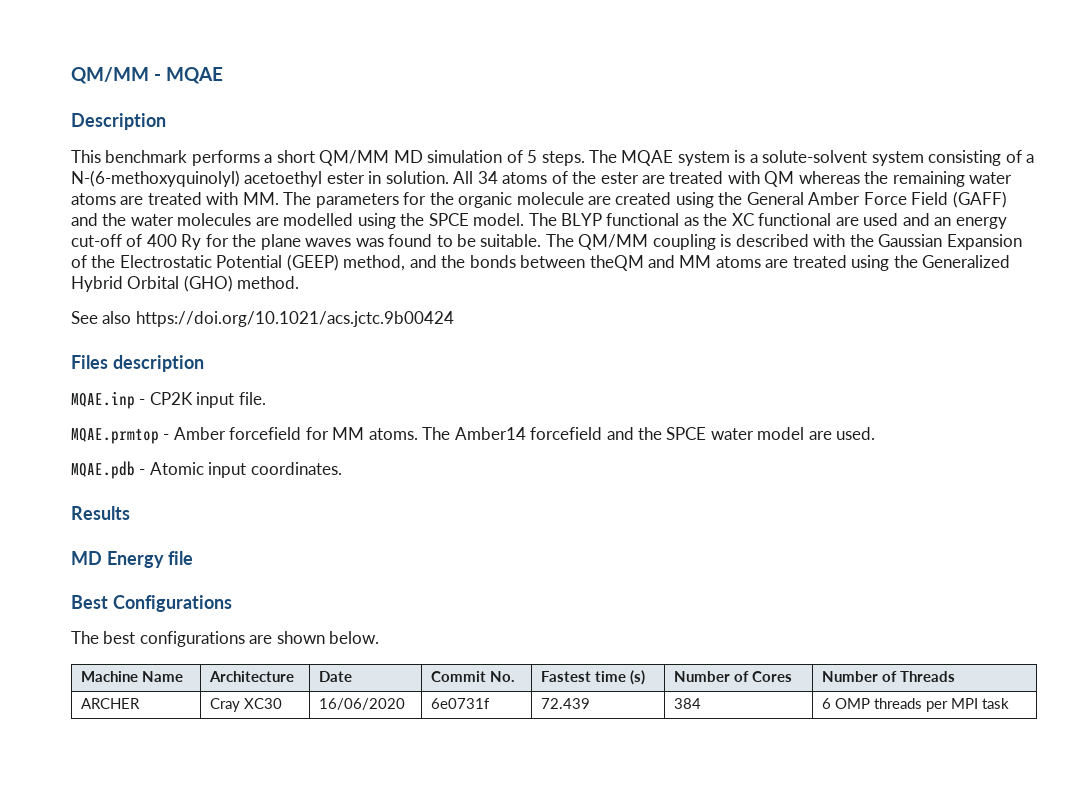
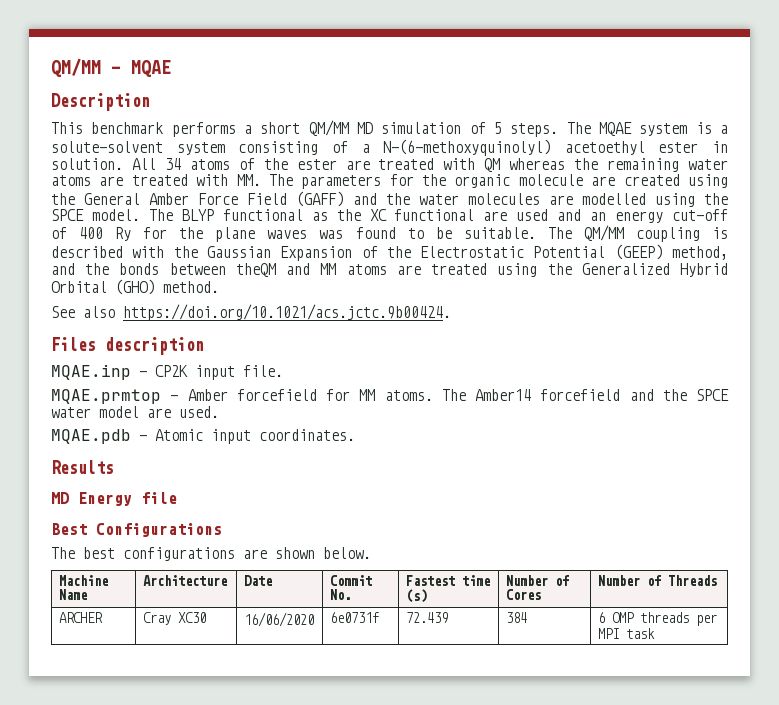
- See also https://doi.org/10.1021/acs.jctc.9b00424
+ See also https://doi.org/10.1021/acs.jctc.9b00424.

